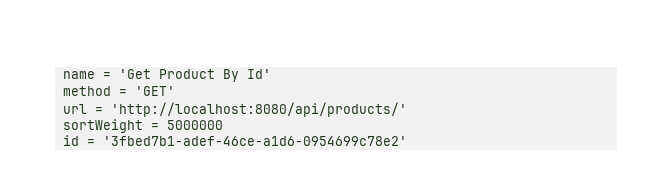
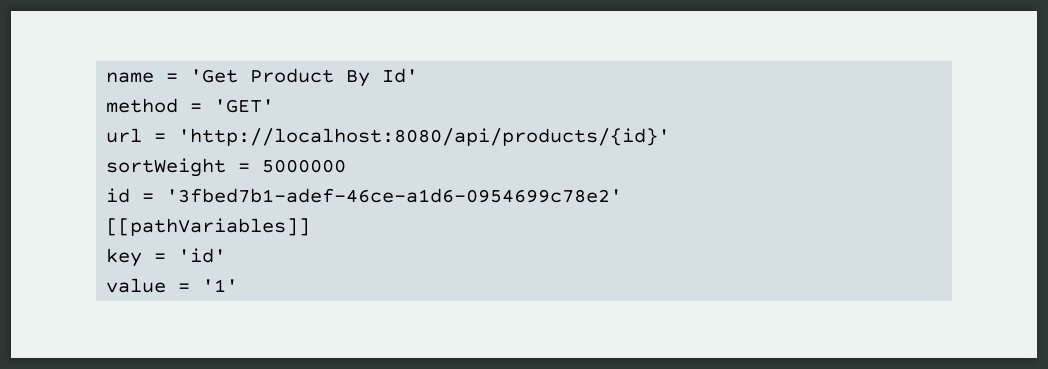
- url = 'http://localhost:8080/api/products/'
+ url = 'http://localhost:8080/api/products/{id}'
+ [[pathVariables]]
+ key = 'id'
+ value = '1'

